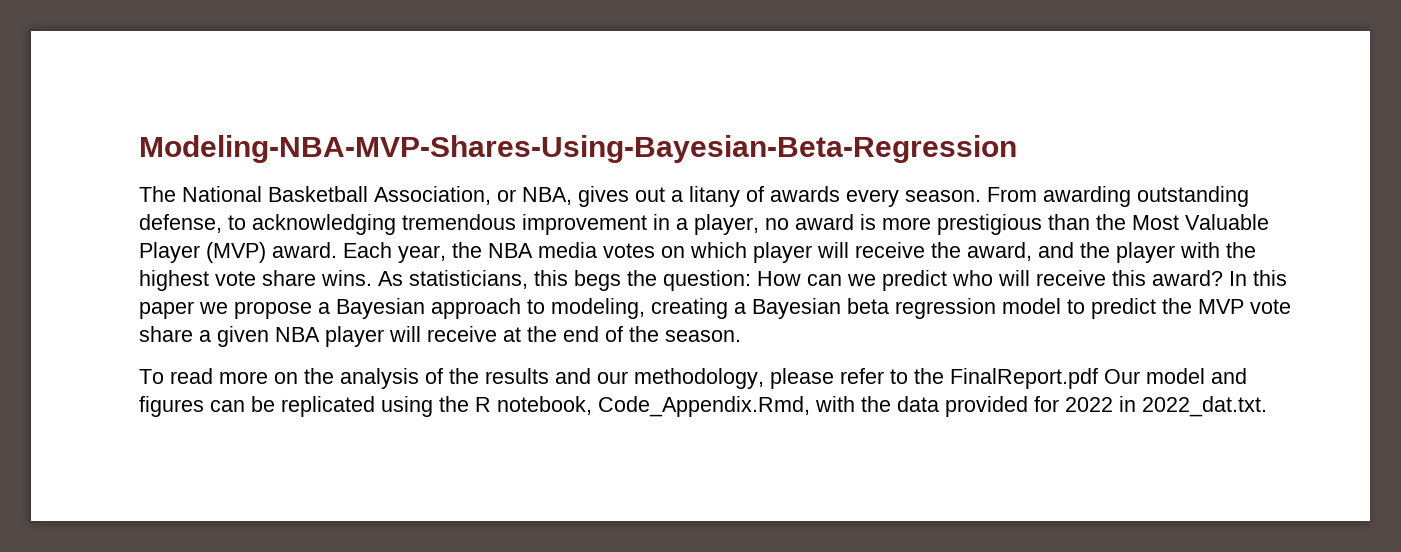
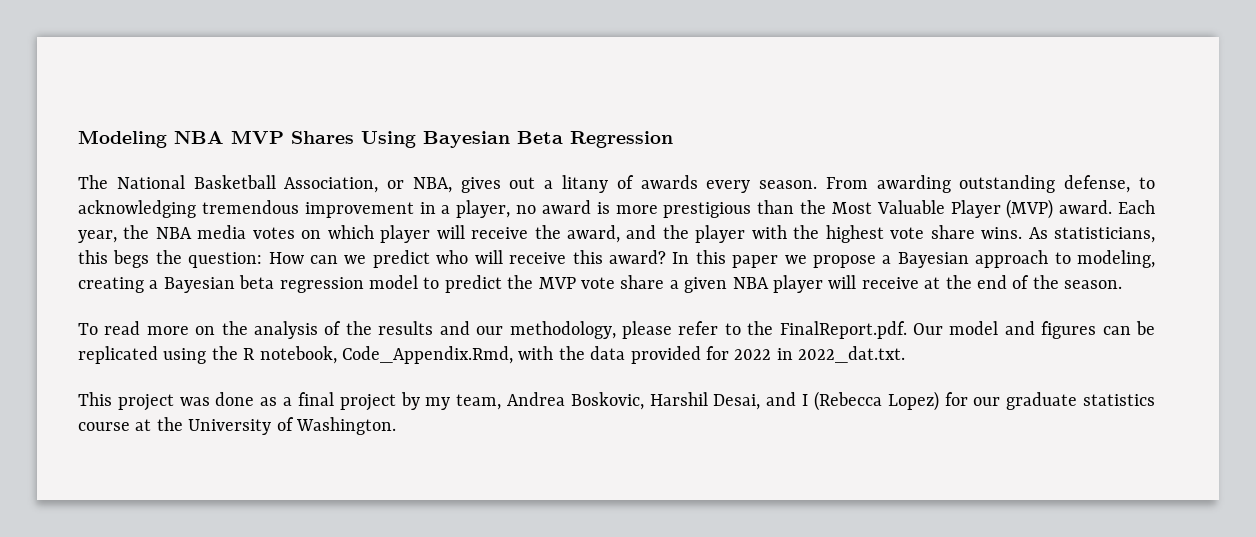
- Modeling-NBA-MVP-Shares-Using-Bayesian-Beta-Regression
+ Modeling NBA MVP Shares Using Bayesian Beta Regression
- To read more on the analysis of the results and our methodology, please refer to the FinalReport.pdf Our model and figures can be replicated using the R notebook, Code_Appendix.Rmd, with the data provided for 2022 in 2022_dat.txt.
+ To read more on the analysis of the results and our methodology, please refer to the FinalReport.pdf. Our model and figures can be replicated using the R notebook, Code_Appendix.Rmd, with the data provided for 2022 in 2022_dat.txt.
+ This project was done as a final project by my team, Andrea Boskovic, Harshil Desai, and I (Rebecca Lopez) for our graduate statistics course at the University of Washington.

